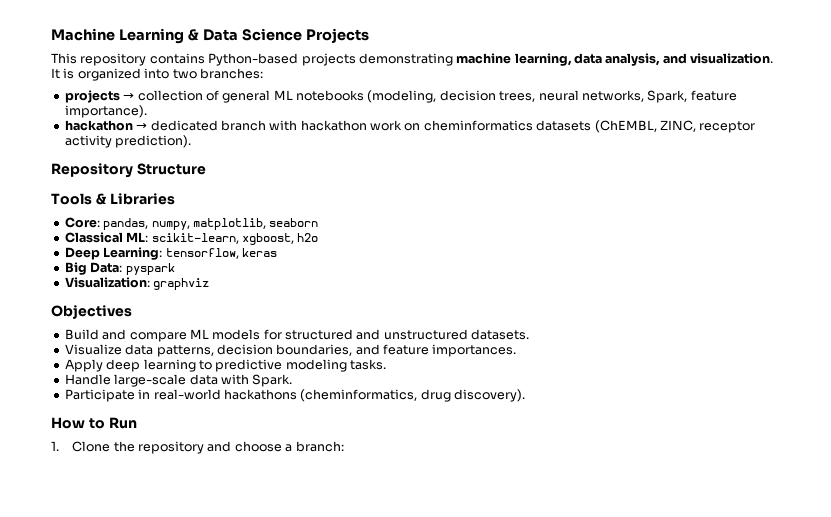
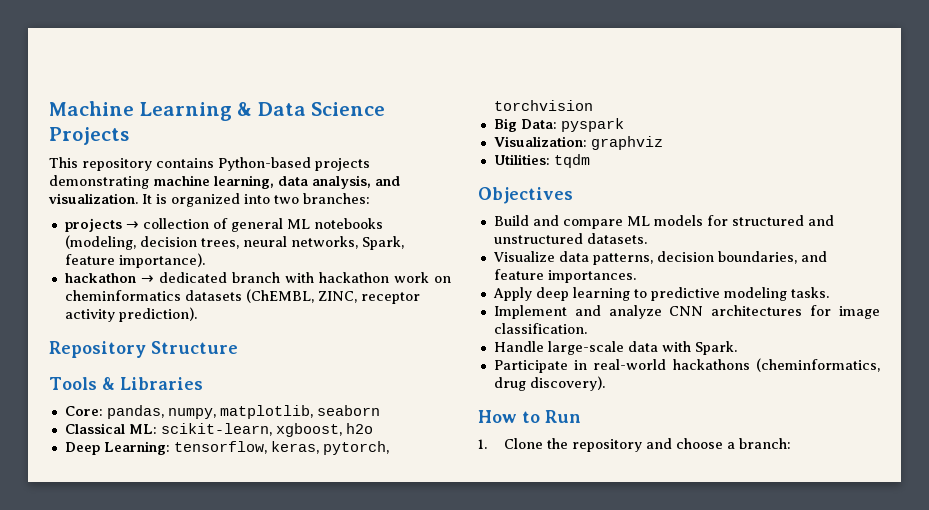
- Deep Learning: tensorflow, keras
+ Deep Learning: tensorflow, keras, pytorch, torchvision
+ Utilities: tqdm
+ Implement and analyze CNN architectures for image classification.

